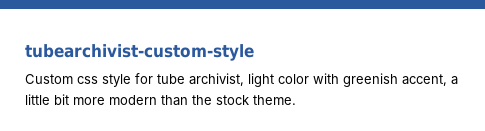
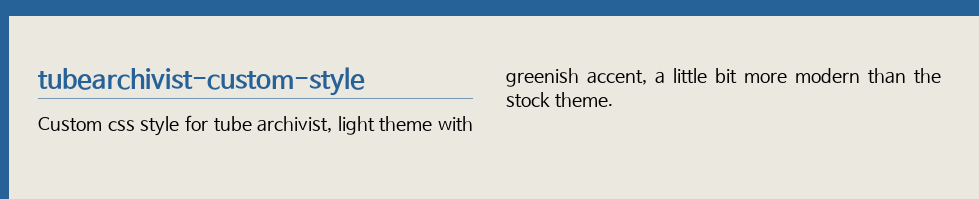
- Custom css style for tube archivist, light color with greenish accent, a little bit more modern than the stock theme.
+ Custom css style for tube archivist, light theme with greenish accent, a little bit more modern than the stock theme.

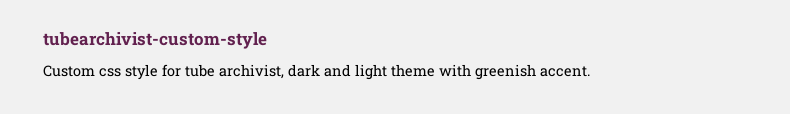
- Custom css style for tube archivist, light theme with greenish accent, a little bit more modern than the stock theme.
+ Custom css style for tube archivist, dark and light theme with greenish accent.

